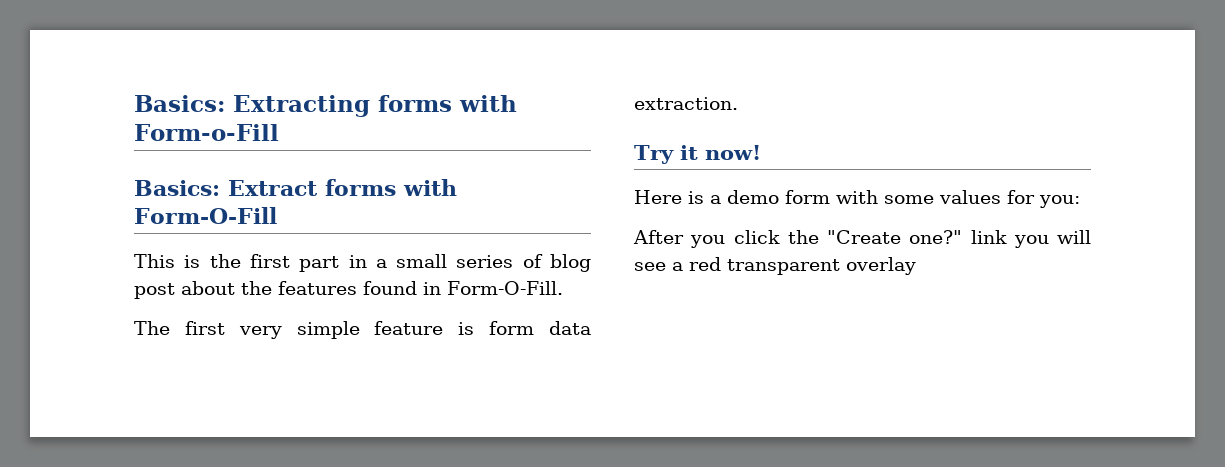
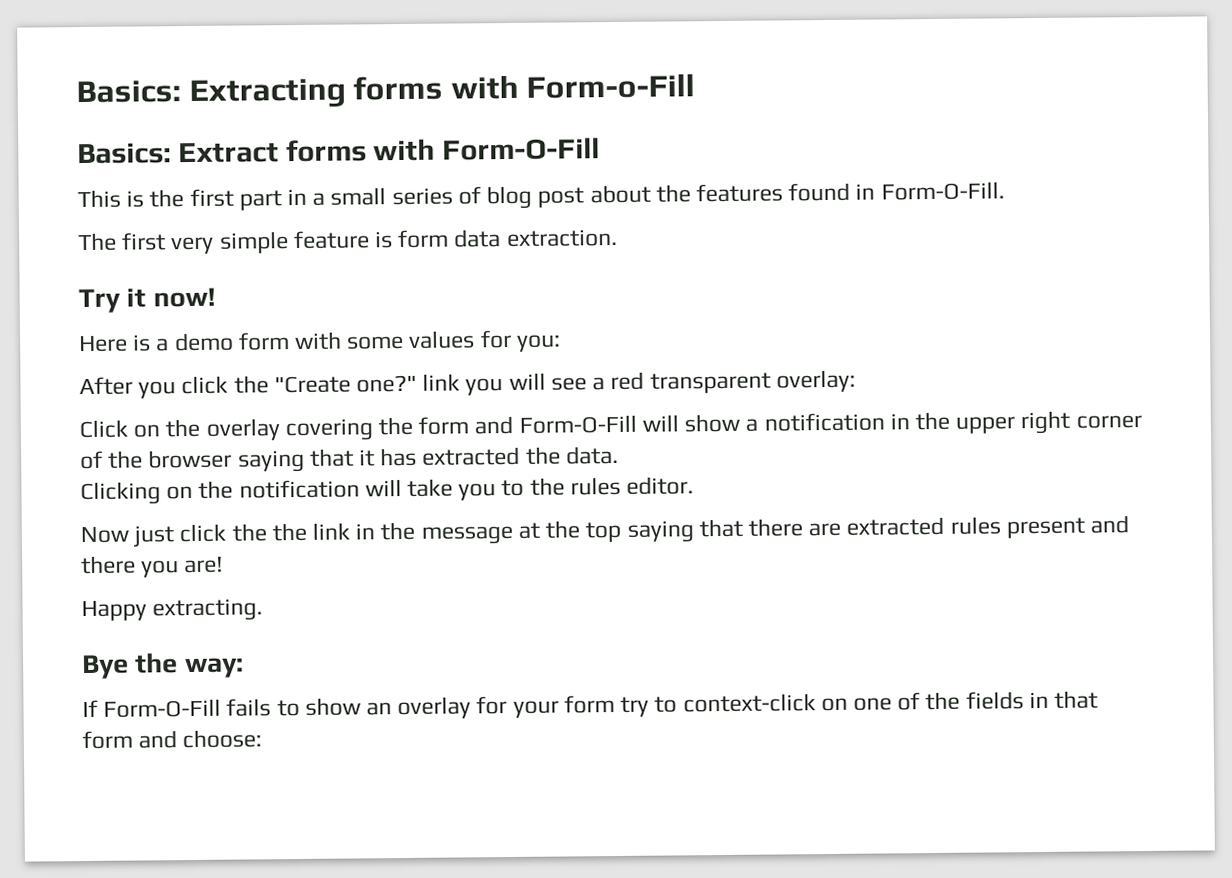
- After you click the "Create one?" link you will see a red transparent overlay
+ After you click the "Create one?" link you will see a red transparent overlay:
+ Click on the overlay covering the form and Form-O-Fill will show a notification in the upper right corner of the browser saying that it has extracted the data.
+ Clicking on the notification will take you to the rules editor.
+ Now just click the the link in the message at the top saying that there are extracted rules present and there you are!
+ Happy extracting.
+ Bye the way:
+ If Form-O-Fill fails to show an overlay for your form try to context-click on one of the fields in that form and choose:

